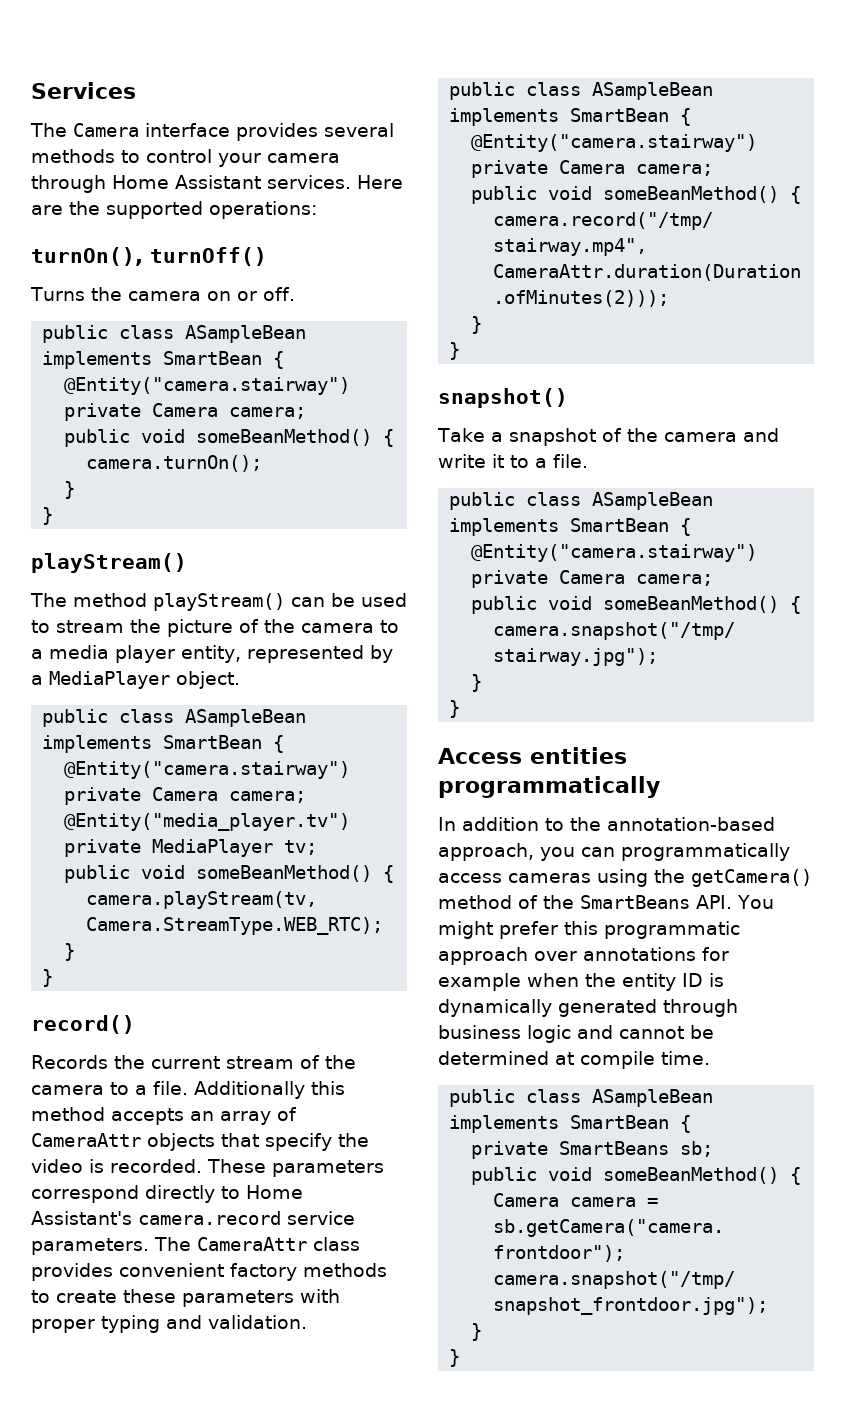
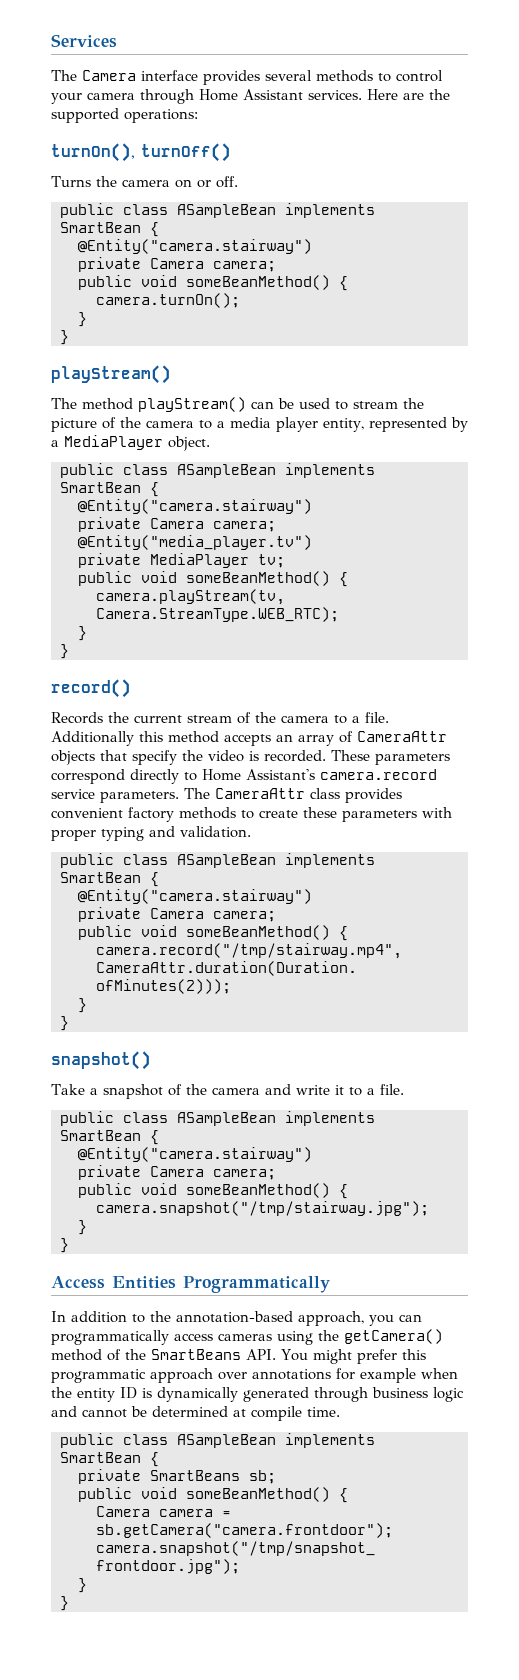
- Access entities programmatically
+ Access Entities Programmatically

